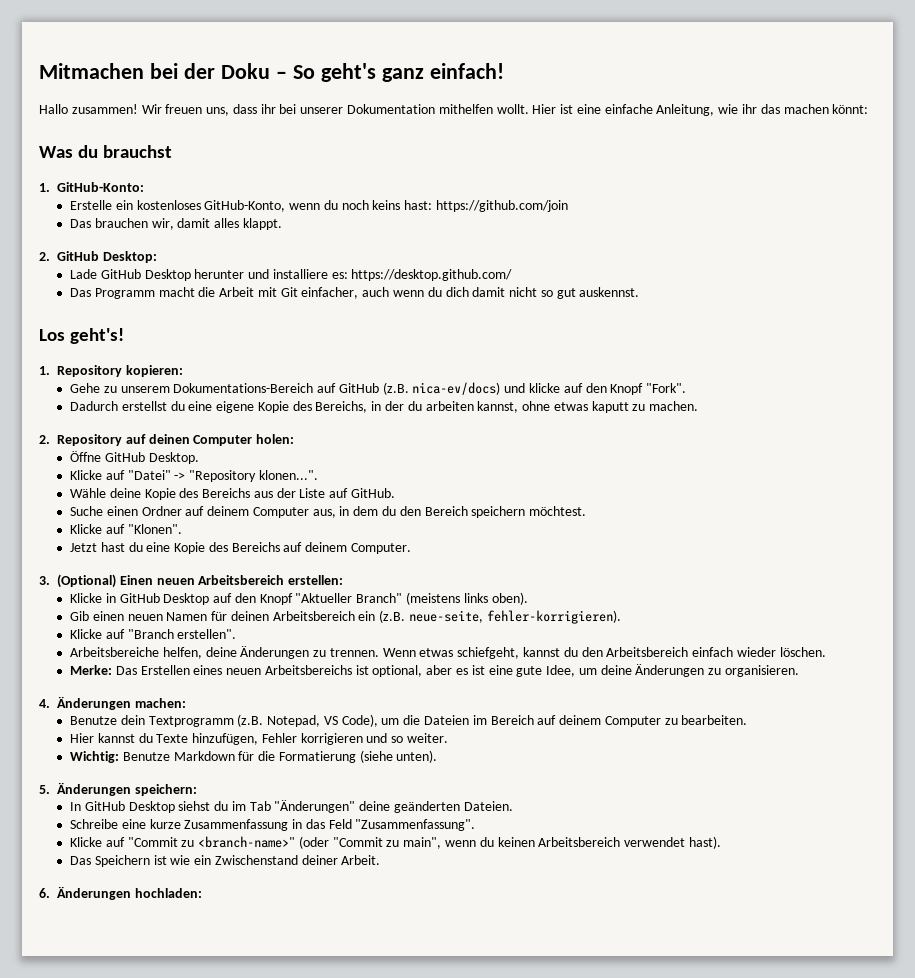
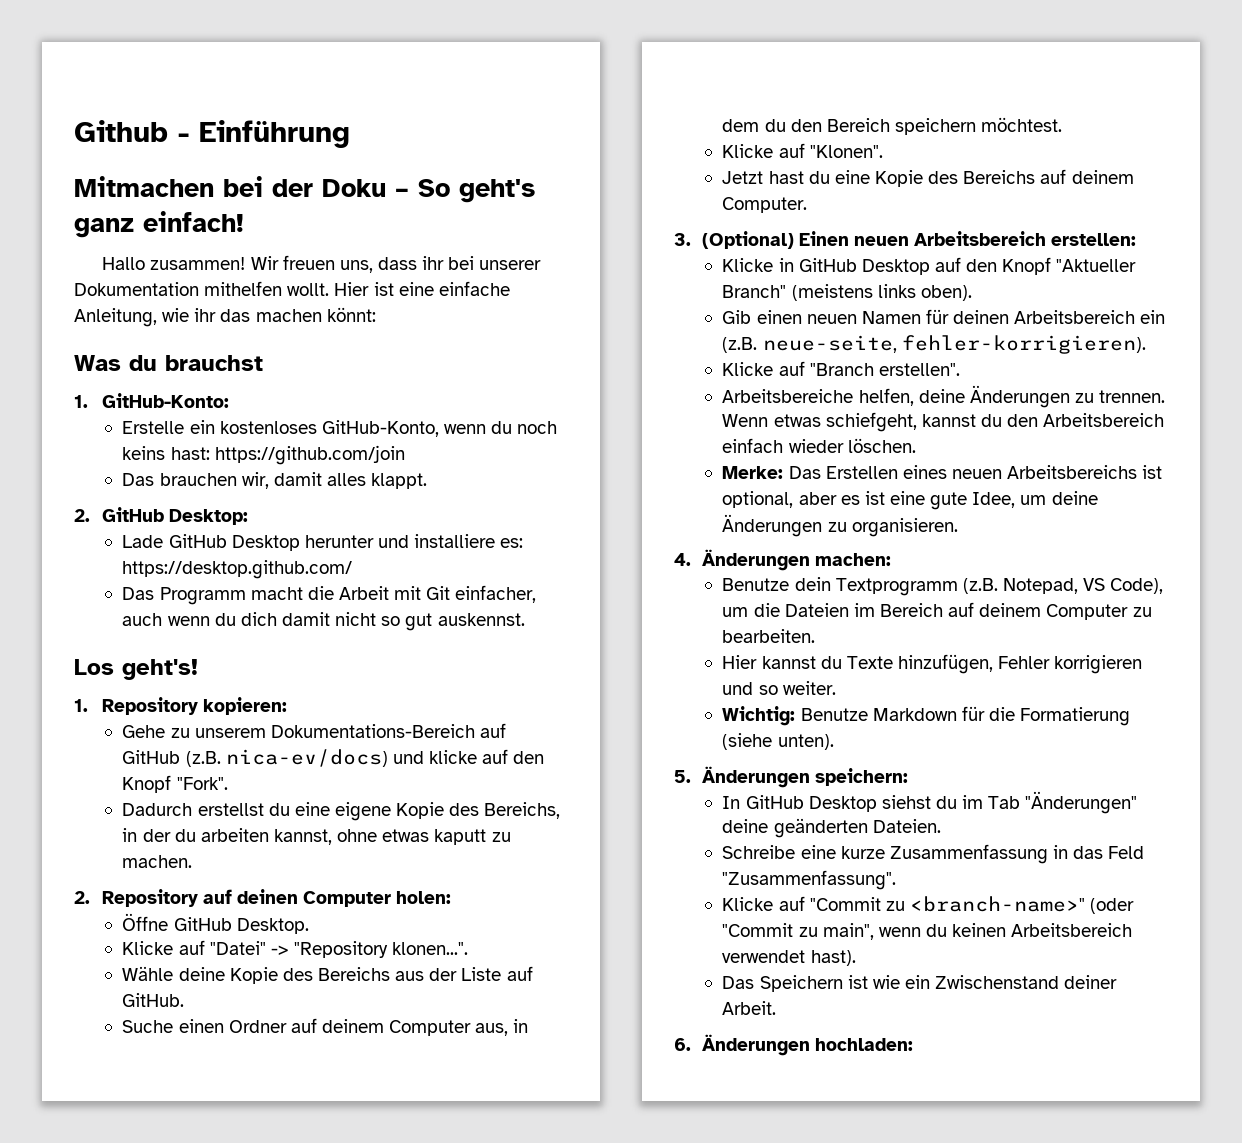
+ Github - Einführung

